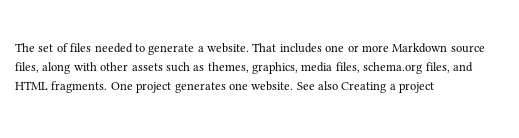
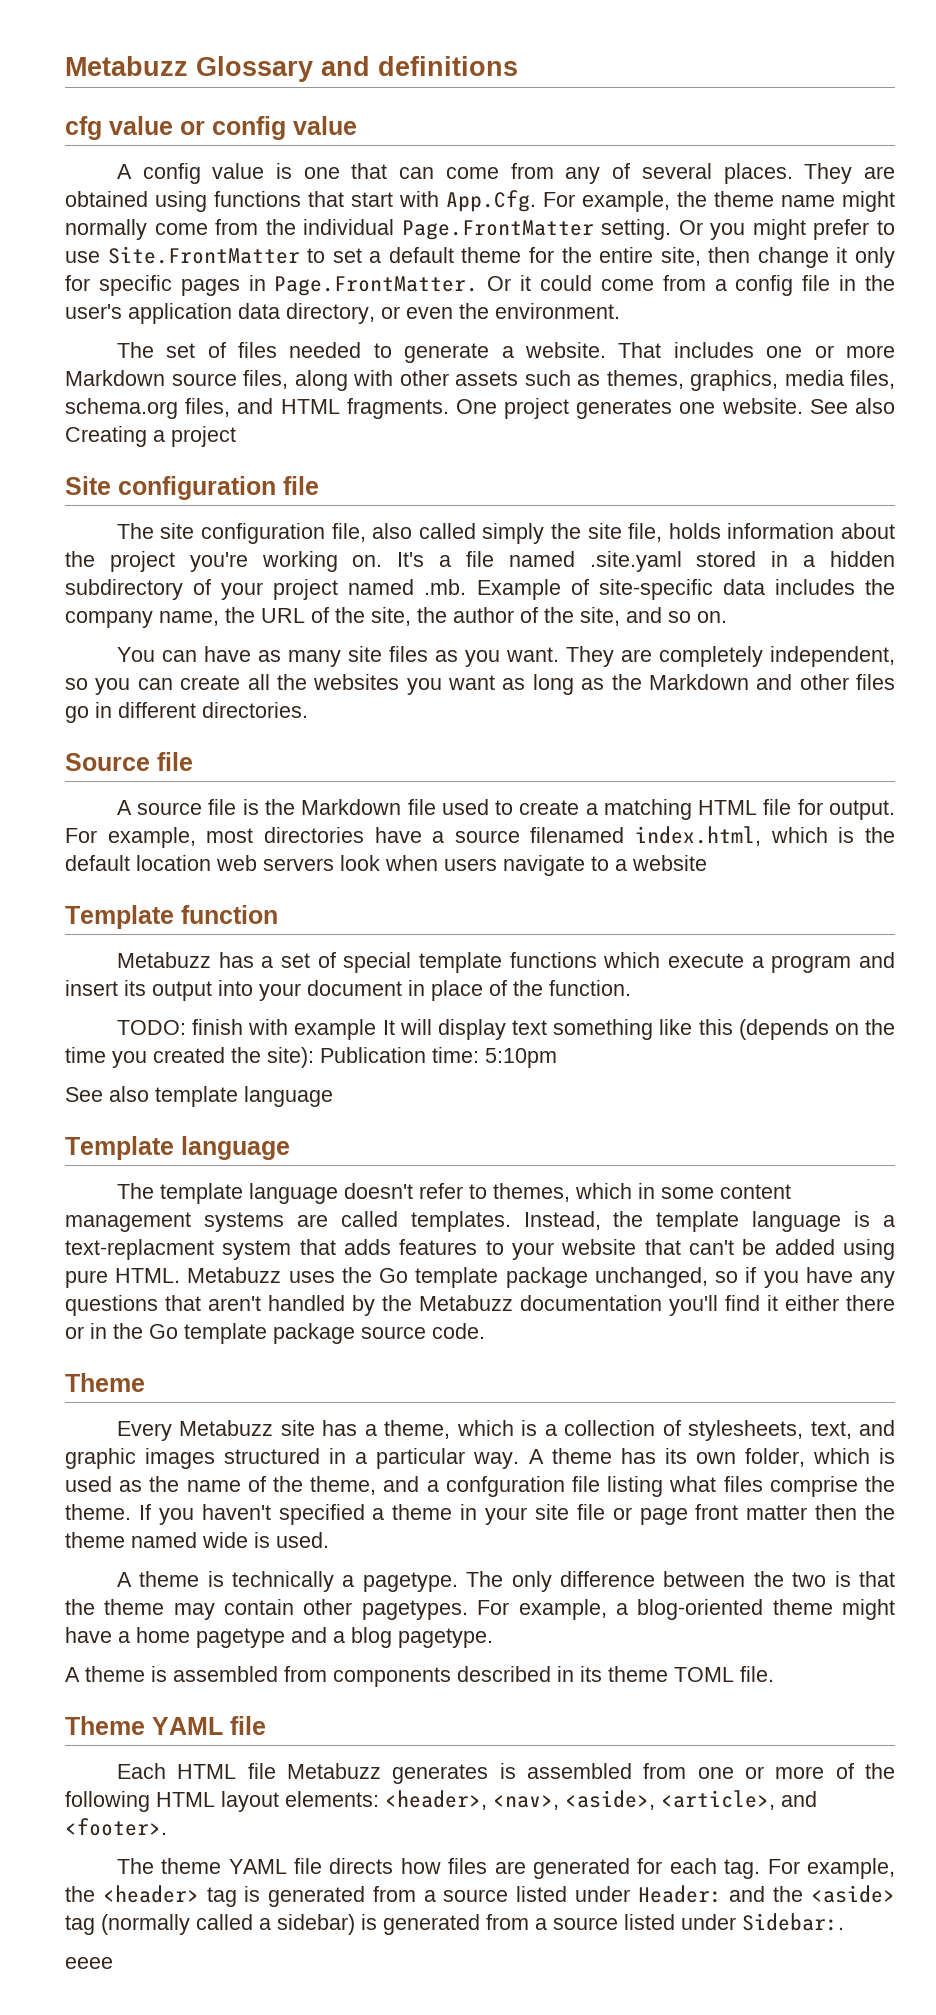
+ Metabuzz Glossary and definitions
+ cfg value or config value
+ A config value is one that can come from any of several places. They are obtained using functions that start with App.Cfg. For example, the theme name might normally come from the individual Page.FrontMatter setting. Or you might prefer to use Site.FrontMatter to set a default theme for the entire site, then change it only for specific pages in Page.FrontMatter. Or it could come from a config file in the user's application data directory, or even the environment.
+ Site configuration file
+ The site configuration file, also called simply the site file, holds information about the project you're working on. It's a file named .site.yaml stored in a hidden subdirectory of your project named .mb. Example of site-specific data includes the company name, the URL of the site, the author of the site, and so on.
+ You can have as many site files as you want. They are completely independent, so you can create all the websites you want as long as the Markdown and other files go in different directories.
+ Source file
+ A source file is the Markdown file used to create a matching HTML file for output. For example, most directories have a source filenamed index.html, which is the default location web servers look when users navigate to a website
+ Template function
+ Metabuzz has a set of special template functions which execute a program and insert its output into your document in place of the function.
+ TODO: finish with example It will display text something like this (depends on the time you created the site): Publication time: 5:10pm
+ See also template language
+ Template language
+ The template language doesn't refer to themes, which in some content management systems are called templates. Instead, the template language is a text-replacment system that adds features to your website that can't be added using pure HTML. Metabuzz uses the Go template package unchanged, so if you have any questions that aren't handled by the Metabuzz documentation you'll find it either there or in the Go template package source code.
+ Theme
+ Every Metabuzz site has a theme, which is a collection of stylesheets, text, and graphic images structured in a particular way. A theme has its own folder, which is used as the name of the theme, and a confguration file listing what files comprise the theme. If you haven't specified a theme in your site file or page front matter then the theme named wide is used.
+ A theme is technically a pagetype. The only difference between the two is that the theme may contain other pagetypes. For example, a blog-oriented theme might have a home pagetype and a blog pagetype.
+ A theme is assembled from components described in its theme TOML file.
+ Theme YAML file
+ Each HTML file Metabuzz generates is assembled from one or more of the following HTML layout elements: <header>, <nav>, <aside>, <article>, and <footer>.
+ The theme YAML file directs how files are generated for each tag. For example, the <header> tag is generated from a source listed under Header: and the <aside> tag (normally called a sidebar) is generated from a source listed under Sidebar:.
+ eeee

